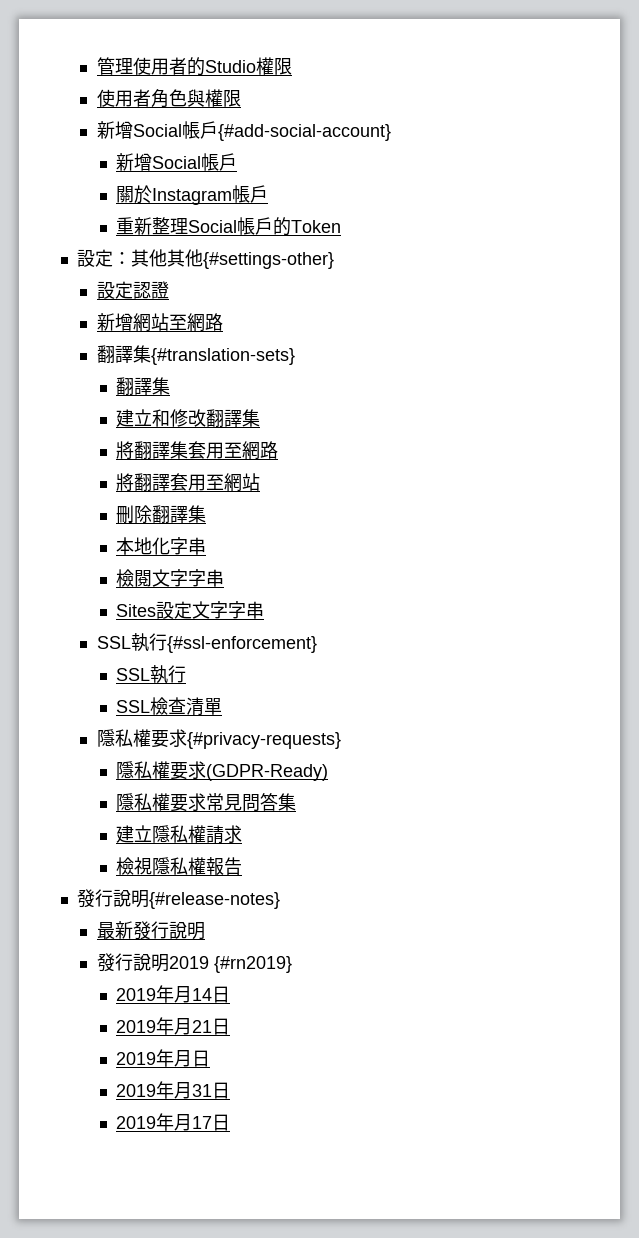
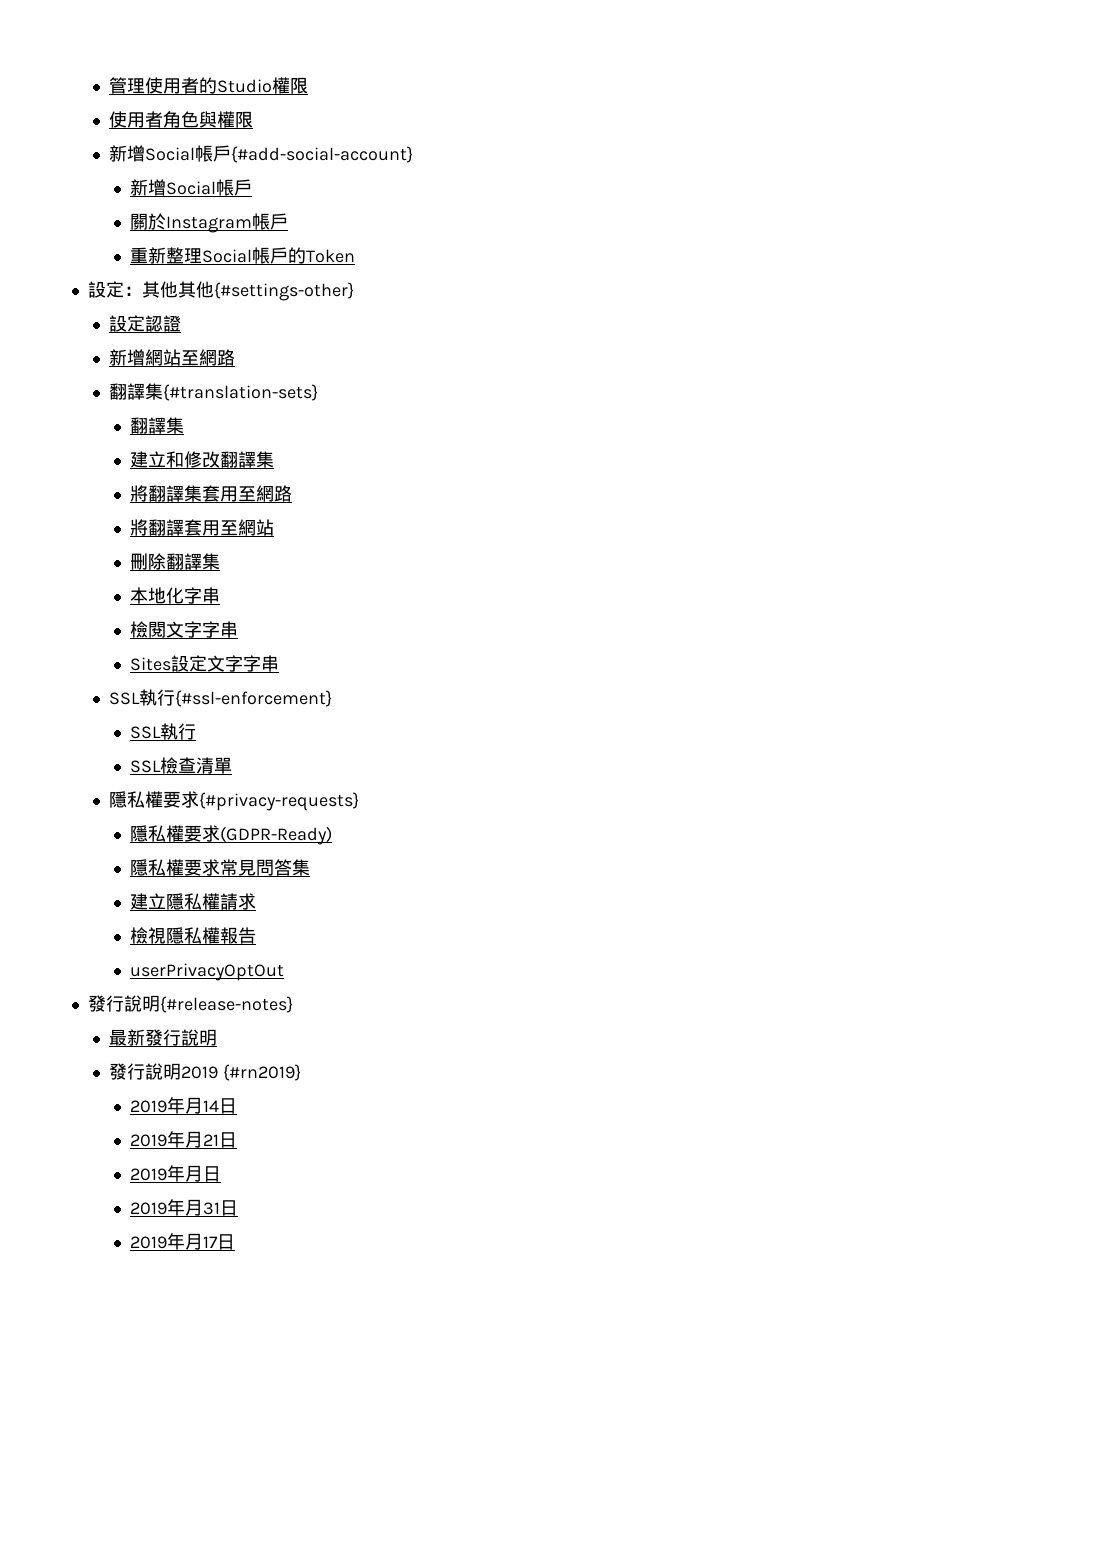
+ userPrivacyOptOut

